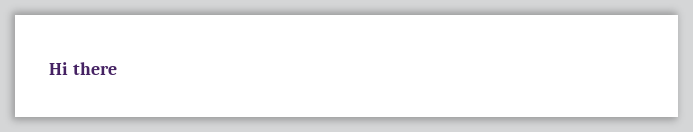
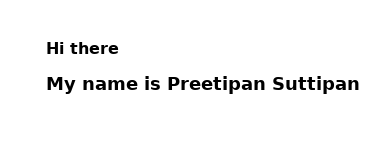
+ My name is Preetipan Suttipan

